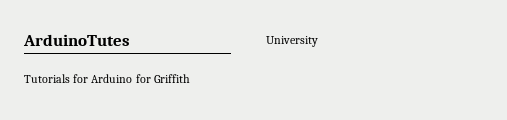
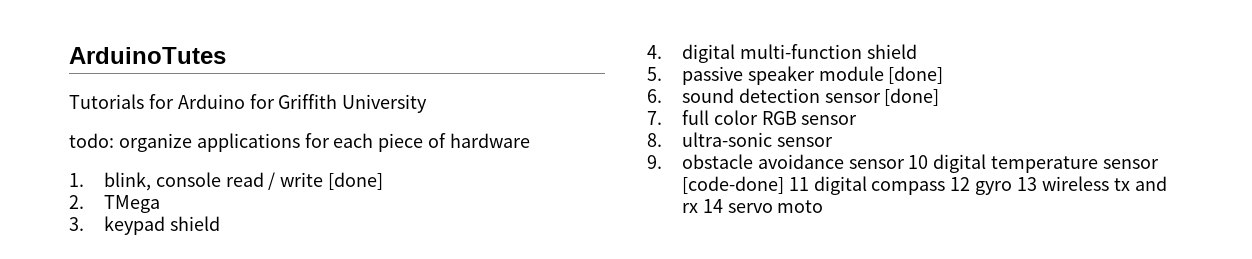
+ todo: organize applications for each piece of hardware
+ 1. blink, console read / write [done]
+ 2. TMega
+ 3. keypad shield
+ 4. digital multi-function shield
+ 5. passive speaker module [done]
+ 6. sound detection sensor [done]
+ 7. full color RGB sensor
+ 8. ultra-sonic sensor
+ 9. obstacle avoidance sensor 10 digital temperature sensor [code-done] 11 digital compass 12 gyro 13 wireless tx and rx 14 servo moto

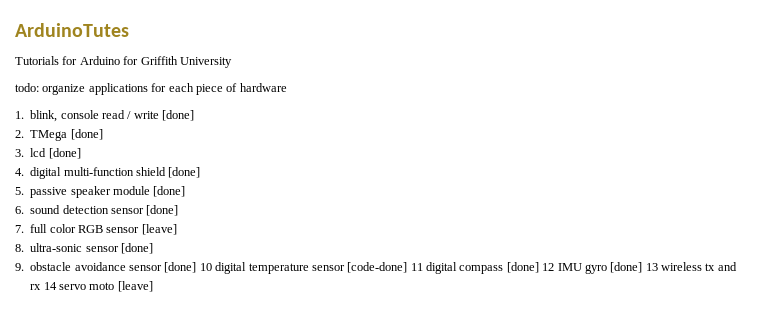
- 2. TMega
+ 2. TMega [done]
- 3. keypad shield
+ 3. lcd [done]
- 4. digital multi-function shield
+ 4. digital multi-function shield [done]
- 7. full color RGB sensor
+ 7. full color RGB sensor [leave]
- 8. ultra-sonic sensor
+ 8. ultra-sonic sensor [done]
- 9. obstacle avoidance sensor 10 digital temperature sensor [code-done] 11 digital compass 12 gyro 13 wireless tx and rx 14 servo moto
+ 9. obstacle avoidance sensor [done] 10 digital temperature sensor [code-done] 11 digital compass [done] 12 IMU gyro [done] 13 wireless tx and rx 14 servo moto [leave]

